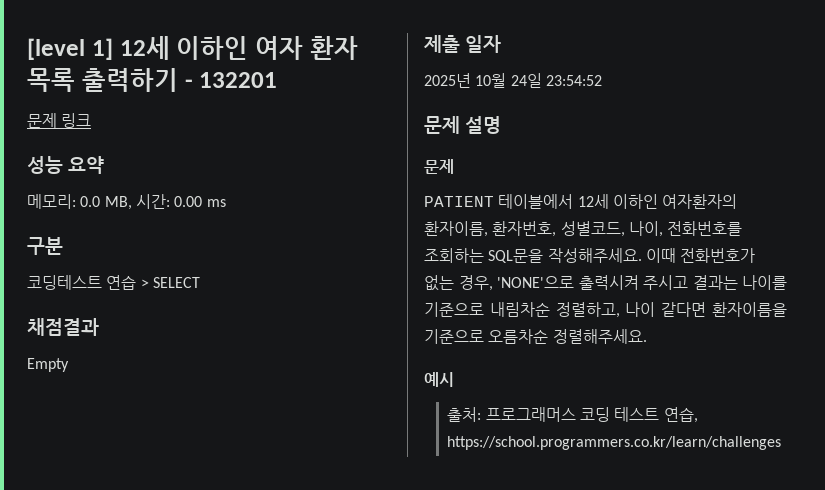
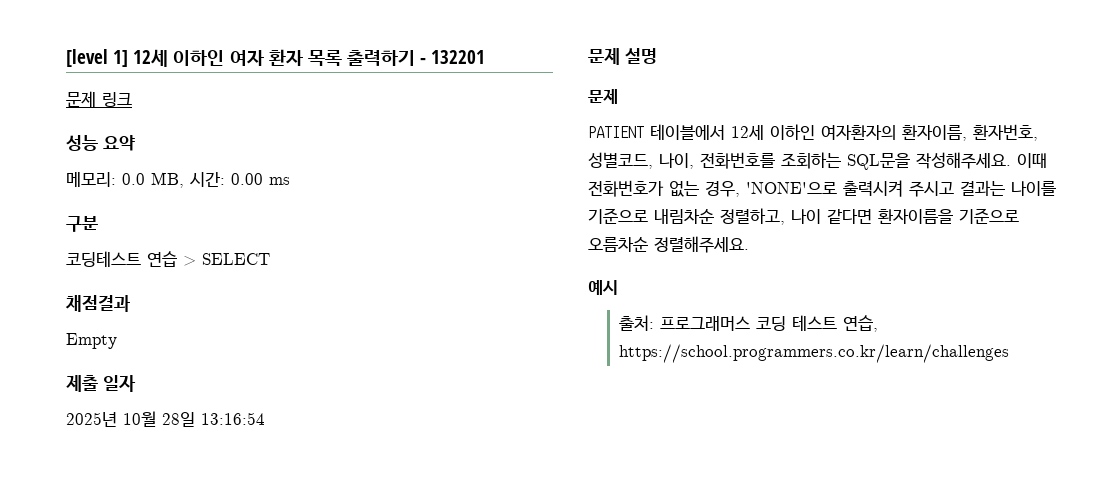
- 2025년 10월 24일 23:54:52
+ 2025년 10월 28일 13:16:54

